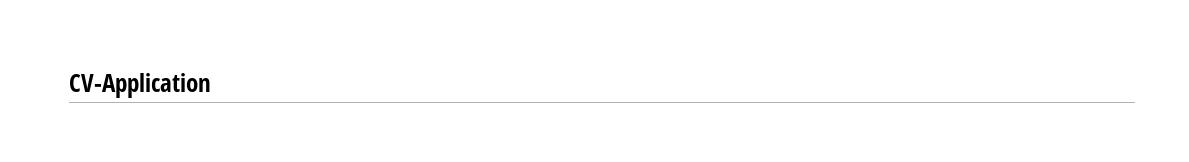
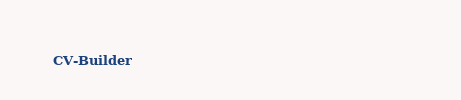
- CV-Application
+ CV-Builder

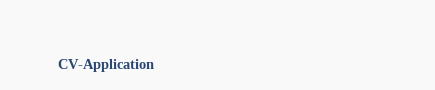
- CV-Builder
+ CV-Application

